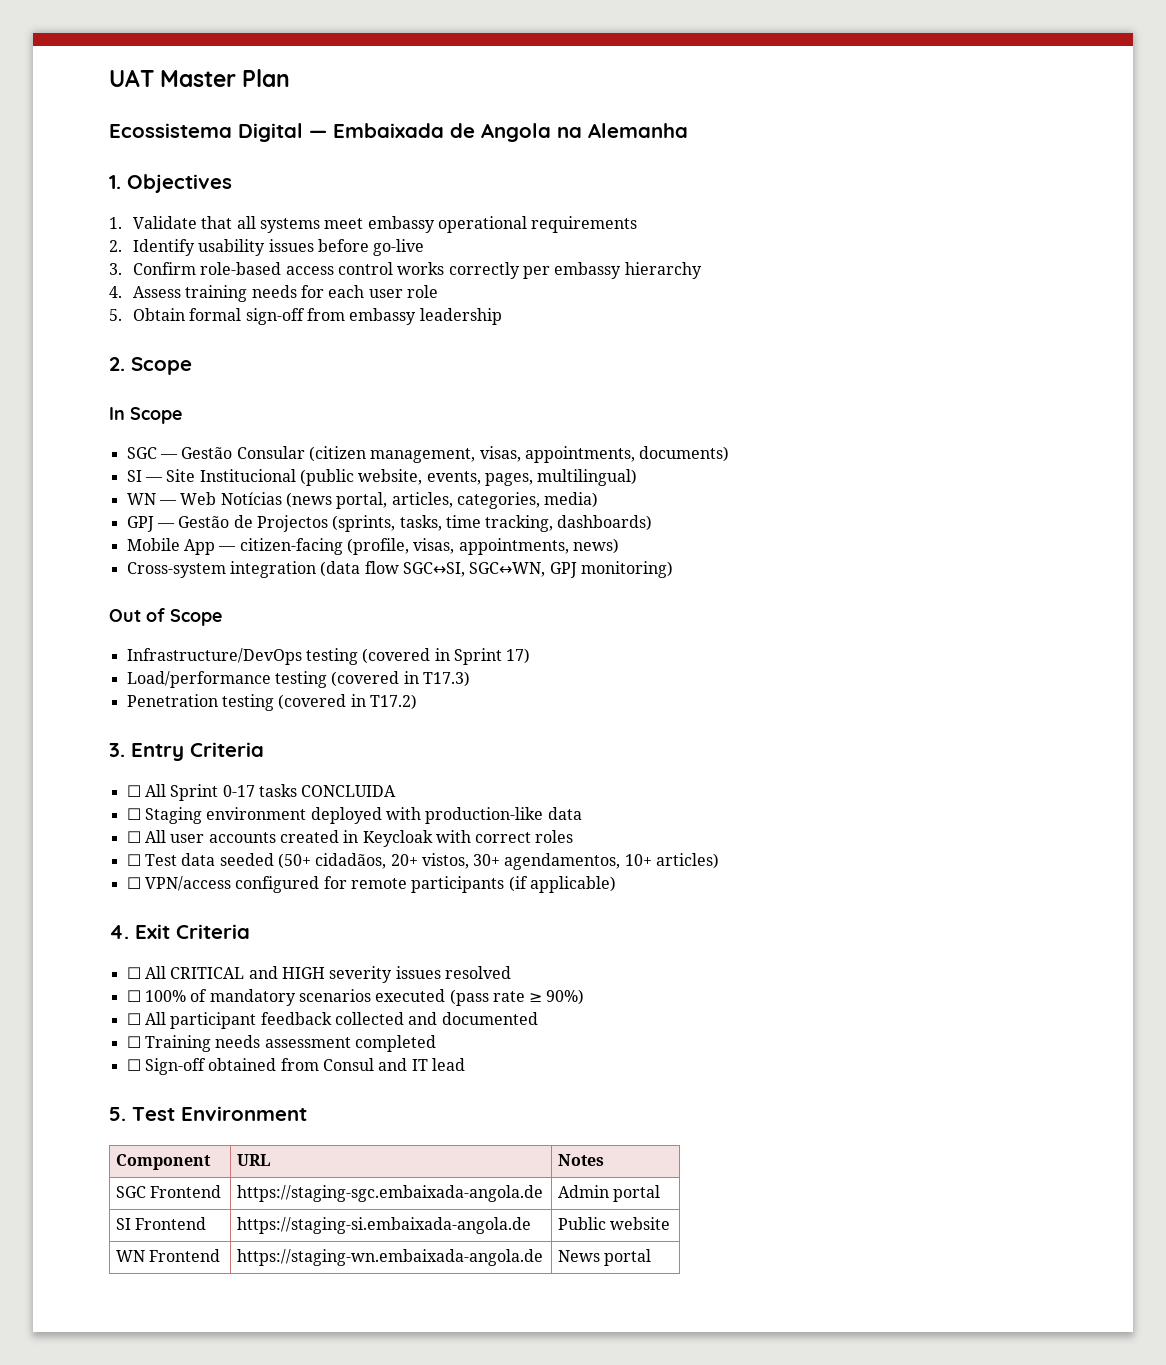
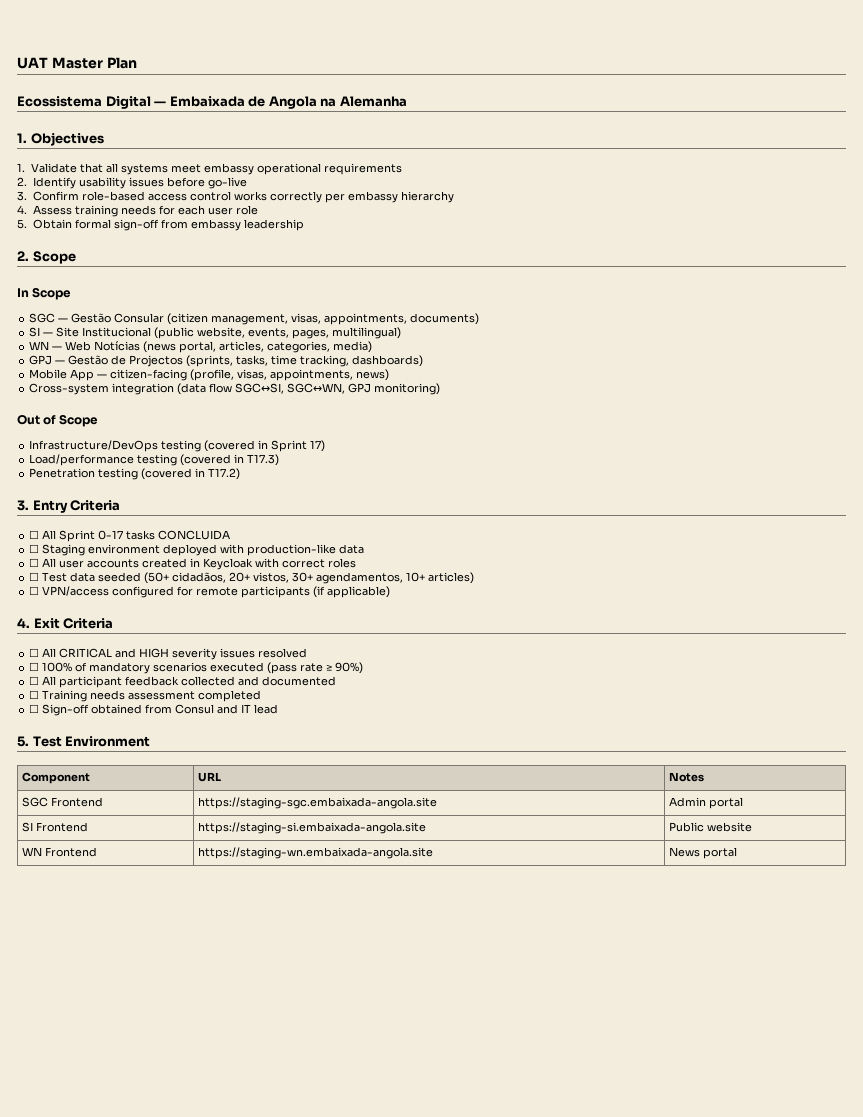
- SGC Frontend | https://staging-sgc.embaixada-angola.de | Admin portal
+ SGC Frontend | https://staging-sgc.embaixada-angola.site | Admin portal
- SI Frontend | https://staging-si.embaixada-angola.de | Public website
+ SI Frontend | https://staging-si.embaixada-angola.site | Public website
- WN Frontend | https://staging-wn.embaixada-angola.de | News portal
+ WN Frontend | https://staging-wn.embaixada-angola.site | News portal

